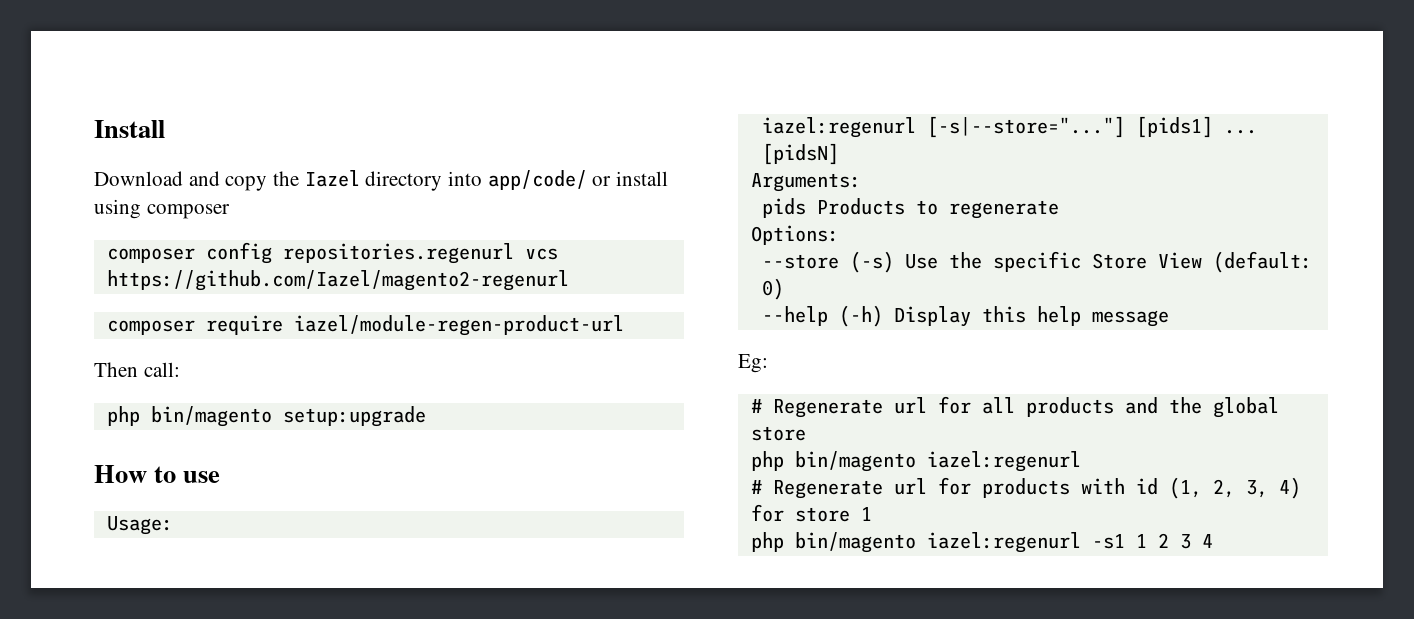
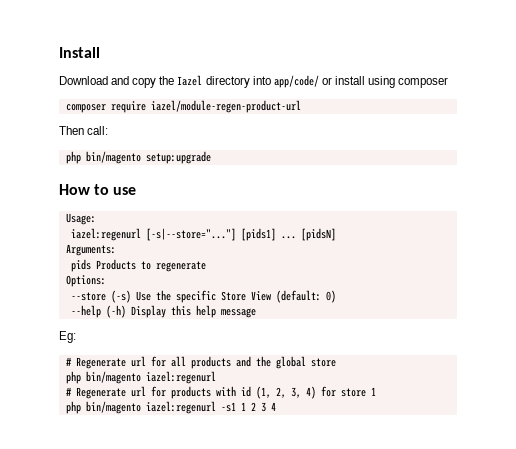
- composer config repositories.regenurl vcs https://github.com/Iazel/magento2-regenurl

